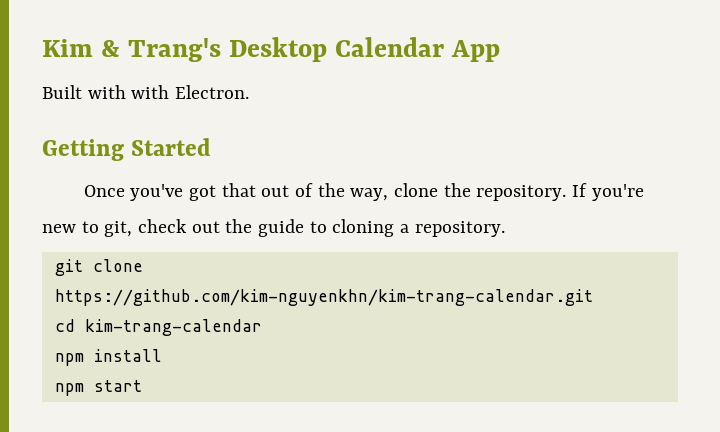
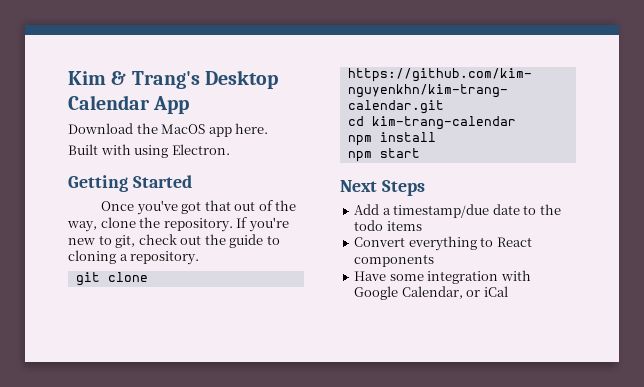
+ Download the MacOS app here.
- Built with with Electron.
+ Built with using Electron.
+ Next Steps
+ Add a timestamp/due date to the todo items
+ Convert everything to React components
+ Have some integration with Google Calendar, or iCal

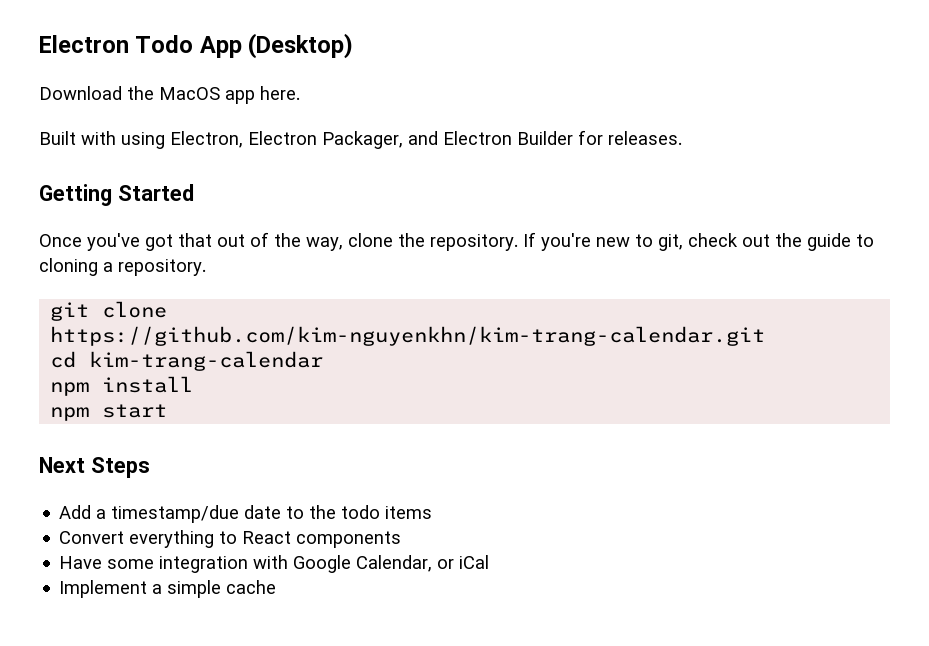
- Kim & Trang's Desktop Calendar App
+ Electron Todo App (Desktop)
- Built with using Electron.
+ Built with using Electron, Electron Packager, and Electron Builder for releases.
+ Implement a simple cache

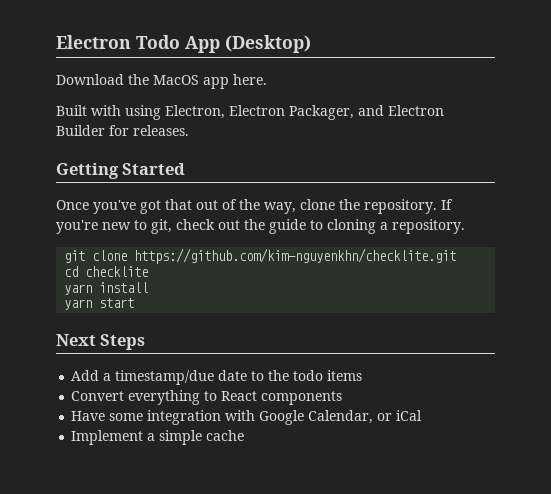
- git clone https://github.com/kim-nguyenkhn/kim-trang-calendar.git
+ git clone https://github.com/kim-nguyenkhn/checklite.git
- cd kim-trang-calendar
- npm install
+ cd checklite
+ yarn install
- npm start
+ yarn start

